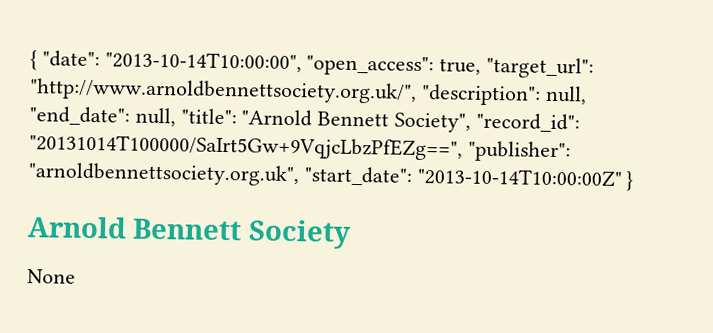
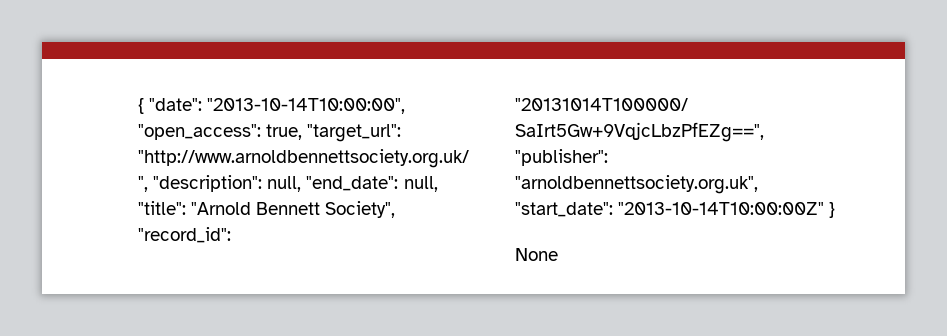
- Arnold Bennett Society

